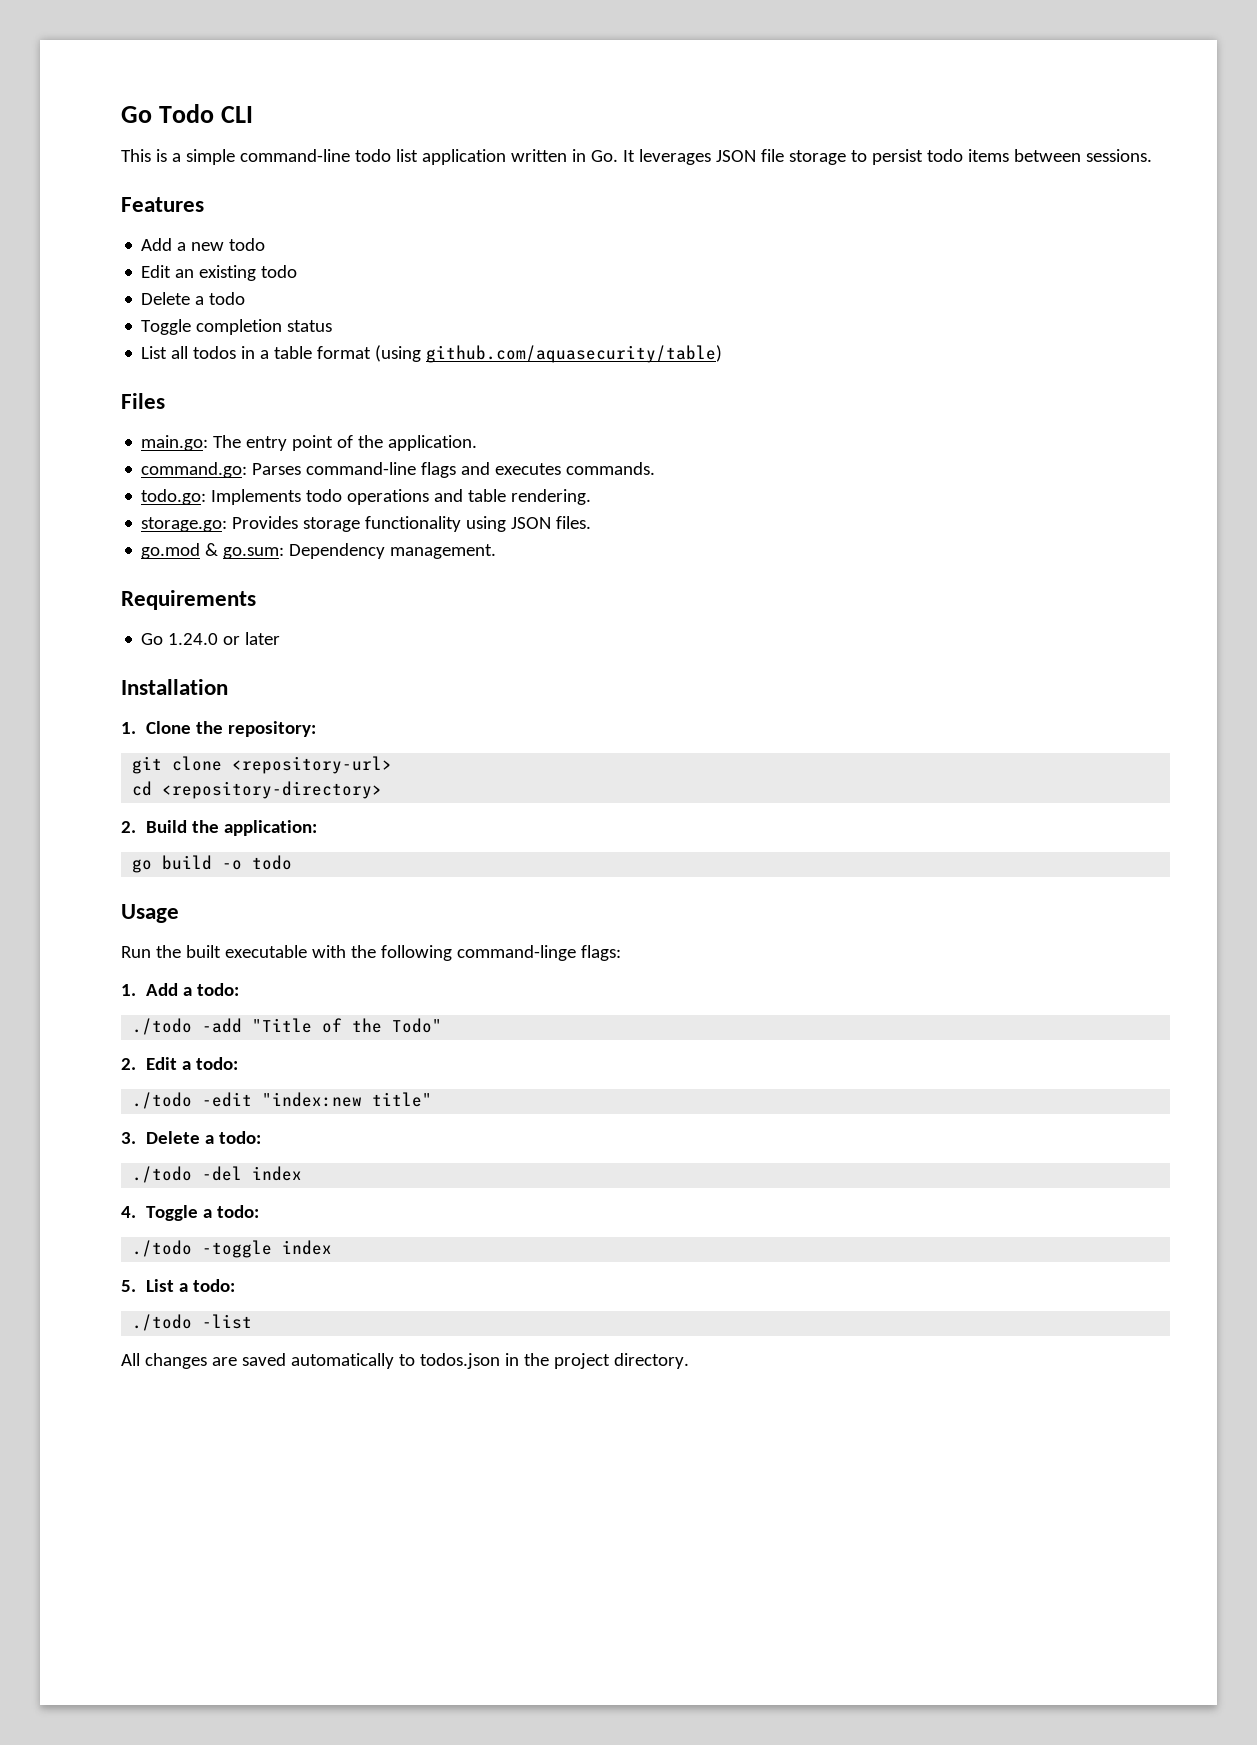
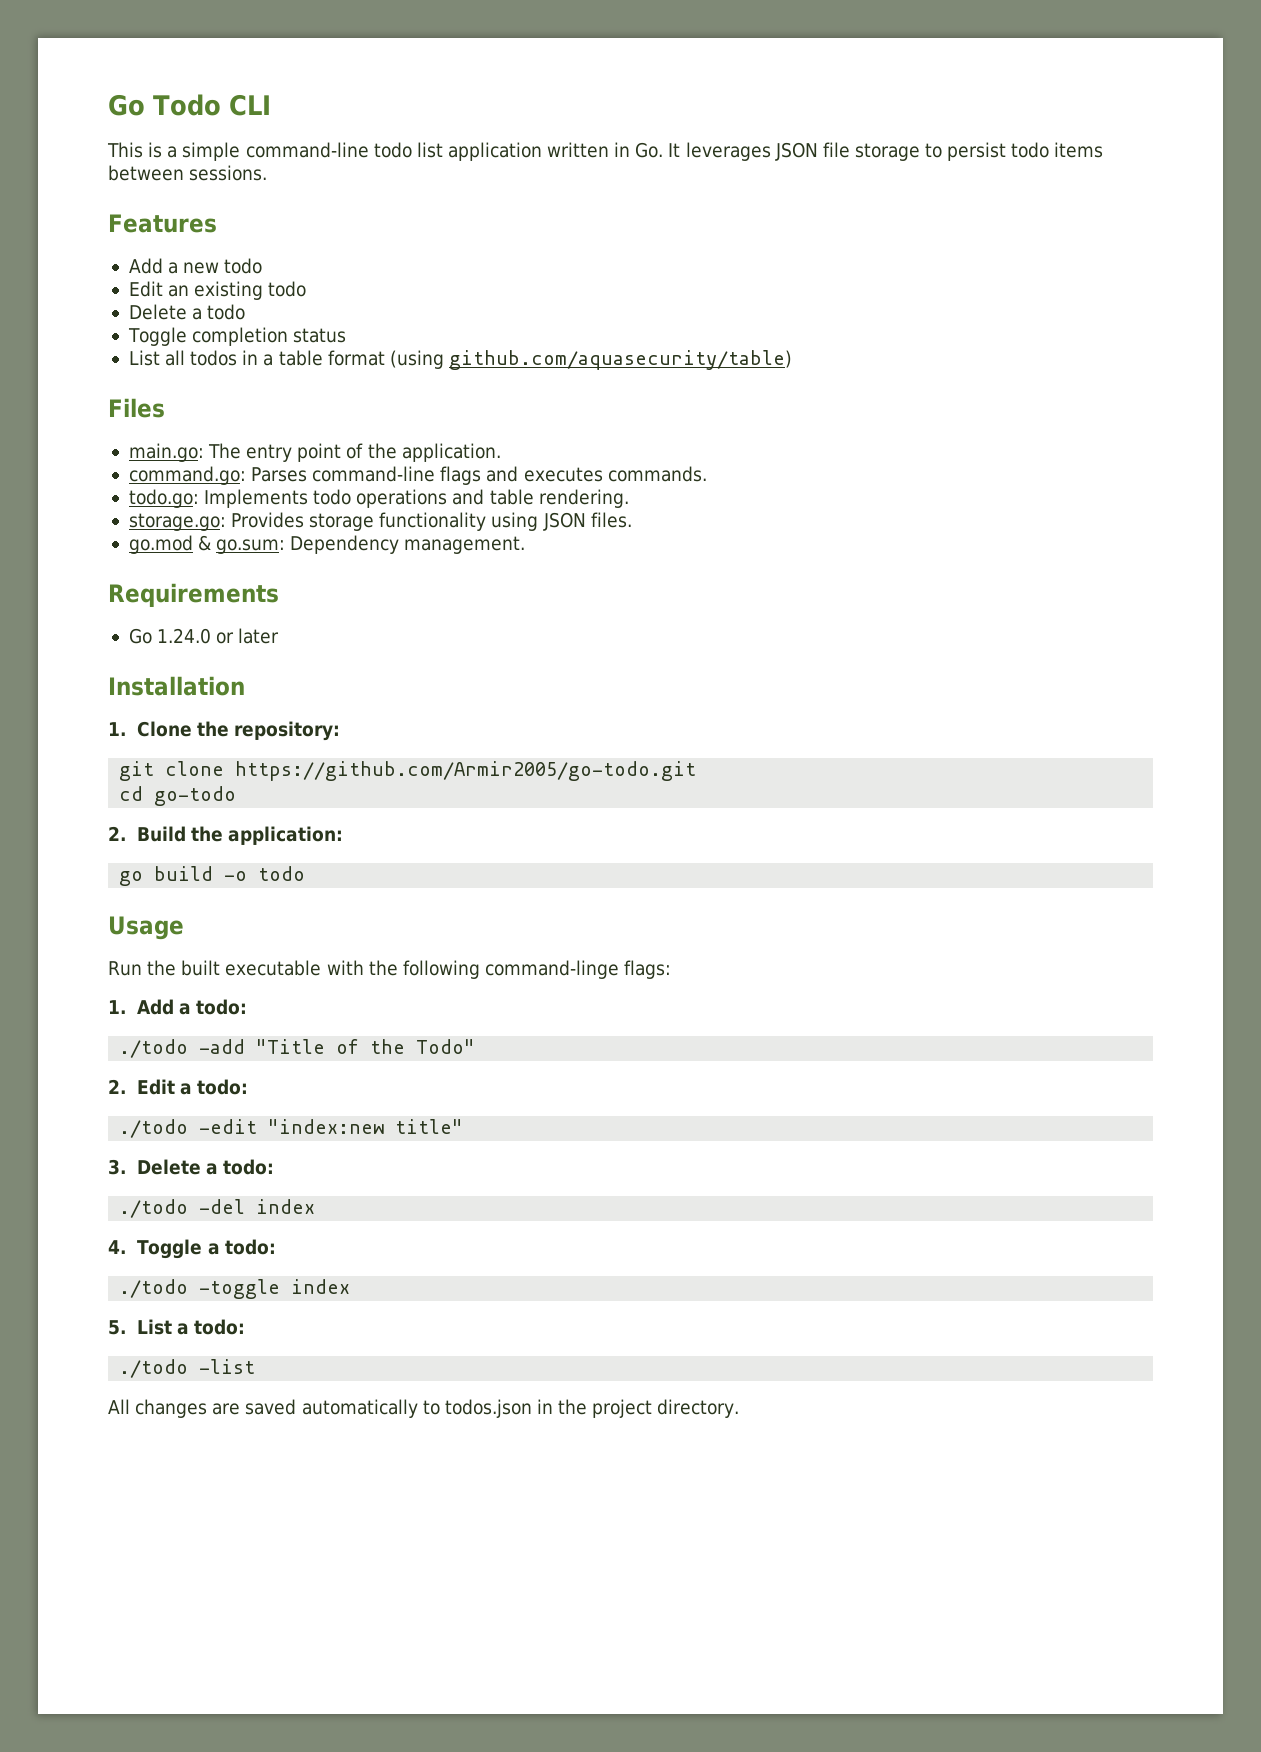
- git clone <repository-url>
+ git clone https://github.com/Armir2005/go-todo.git
- cd <repository-directory>
+ cd go-todo

